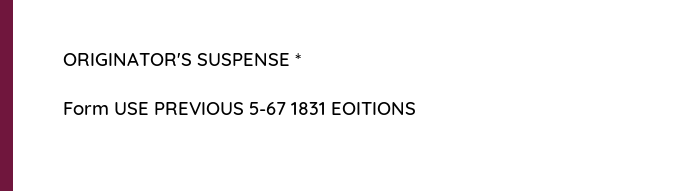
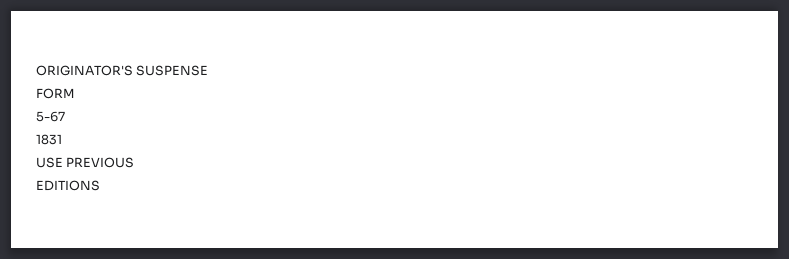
- ORIGINATOR'S SUSPENSE *
- Form USE PREVIOUS 5-67 1831 EOITIONS
+ ORIGINATOR'S SUSPENSE
+ FORM
+ 5-67
+ 1831
+ USE PREVIOUS
+ EDITIONS

